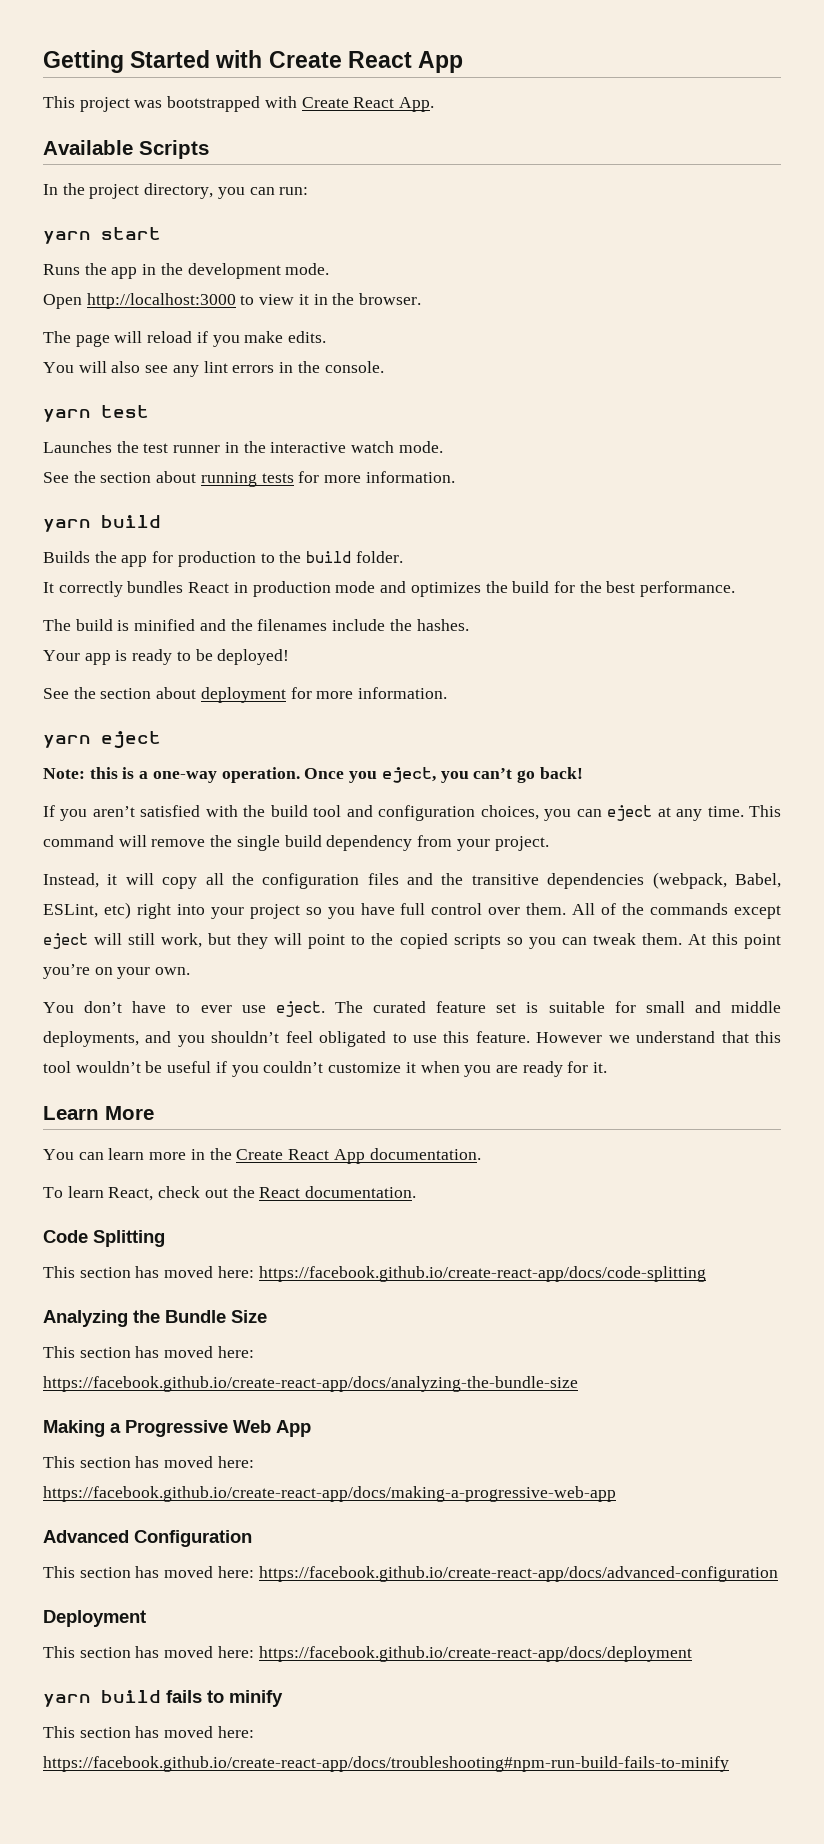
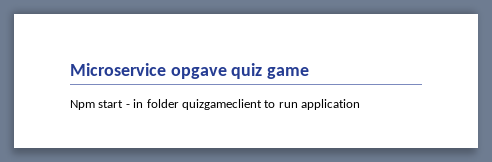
- Getting Started with Create React App
- This project was bootstrapped with Create React App.
- Available Scripts
- In the project directory, you can run:
- yarn start
- Runs the app in the development mode.
- Open http://localhost:3000 to view it in the browser.
- The page will reload if you make edits.
- You will also see any lint errors in the console.
- yarn test
- Launches the test runner in the interactive watch mode.
- See the section about running tests for more information.
- yarn build
- Builds the app for production to the build folder.
- It correctly bundles React in production mode and optimizes the build for the best performance.
- The build is minified and the filenames include the hashes.
- Your app is ready to be deployed!
- See the section about deployment for more information.
- yarn eject
- Note: this is a one-way operation. Once you eject, you can’t go back!
- If you aren’t satisfied with the build tool and configuration choices, you can eject at any time. This command will remove the single build dependency from your project.
- Instead, it will copy all the configuration files and the transitive dependencies (webpack, Babel, ESLint, etc) right into your project so you have full control over them. All of the commands except eject will still work, but they will point to the copied scripts so you can tweak them. At this point you’re on your own.
- You don’t have to ever use eject. The curated feature set is suitable for small and middle deployments, and you shouldn’t feel obligated to use this feature. However we understand that this tool wouldn’t be useful if you couldn’t customize it when you are ready for it.
- Learn More
- You can learn more in the Create React App documentation.
- To learn React, check out the React documentation.
- Code Splitting
- This section has moved here: https://facebook.github.io/create-react-app/docs/code-splitting
- Analyzing the Bundle Size
- This section has moved here: https://facebook.github.io/create-react-app/docs/analyzing-the-bundle-size
- Making a Progressive Web App
- This section has moved here: https://facebook.github.io/create-react-app/docs/making-a-progressive-web-app
- Advanced Configuration
- This section has moved here: https://facebook.github.io/create-react-app/docs/advanced-configuration
- Deployment
- This section has moved here: https://facebook.github.io/create-react-app/docs/deployment
- yarn build fails to minify
- This section has moved here: https://facebook.github.io/create-react-app/docs/troubleshooting#npm-run-build-fails-to-minify
+ Microservice opgave quiz game
+ Npm start - in folder quizgameclient to run application

